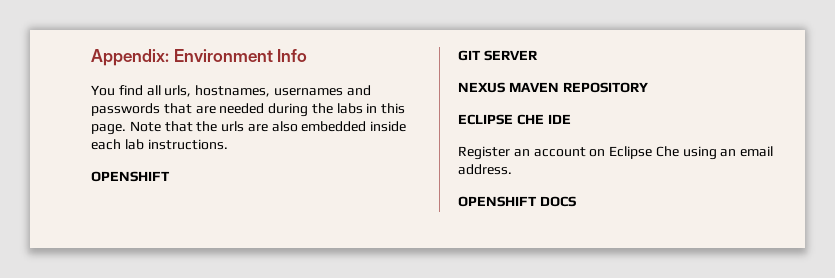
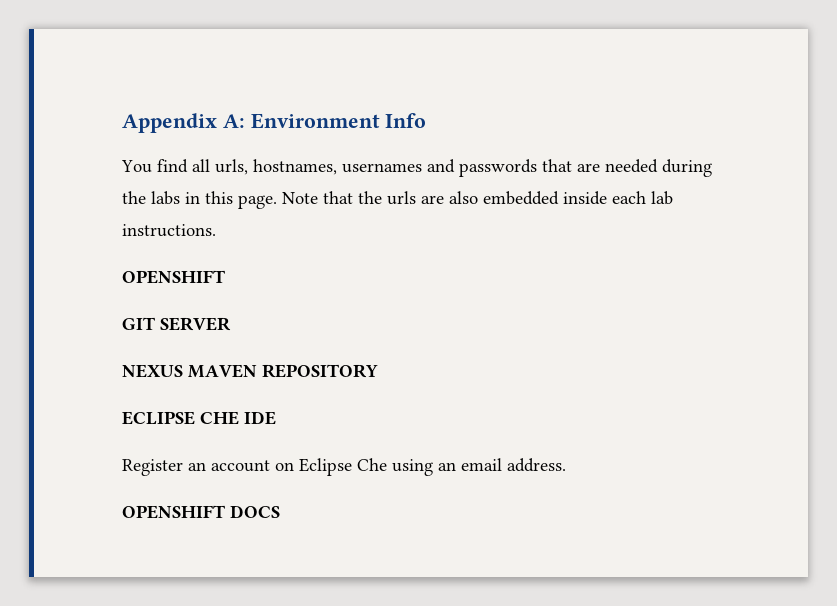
- Appendix: Environment Info
+ Appendix A: Environment Info

